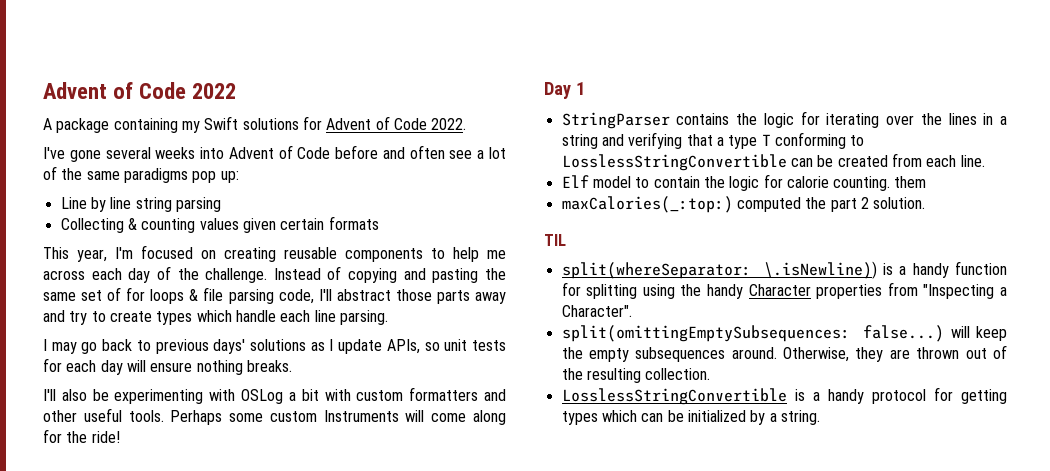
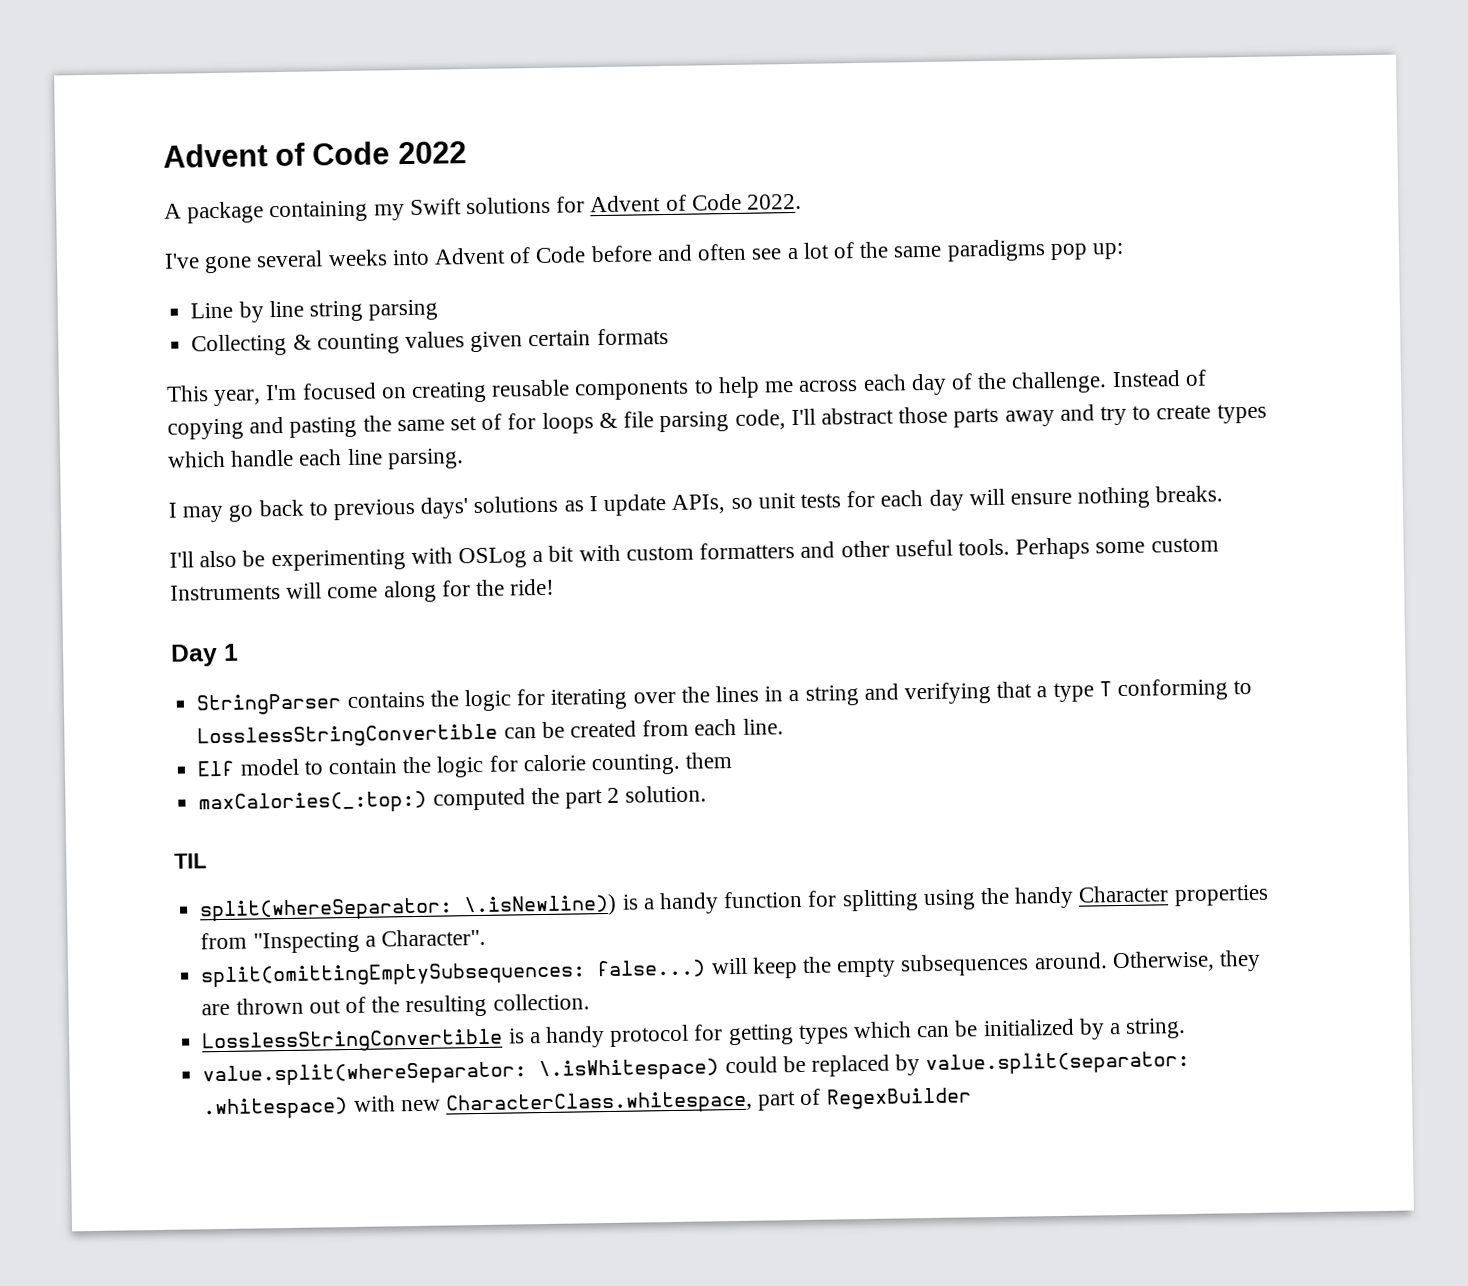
+ value.split(whereSeparator: \.isWhitespace) could be replaced by value.split(separator: .whitespace) with new CharacterClass.whitespace, part of RegexBuilder

